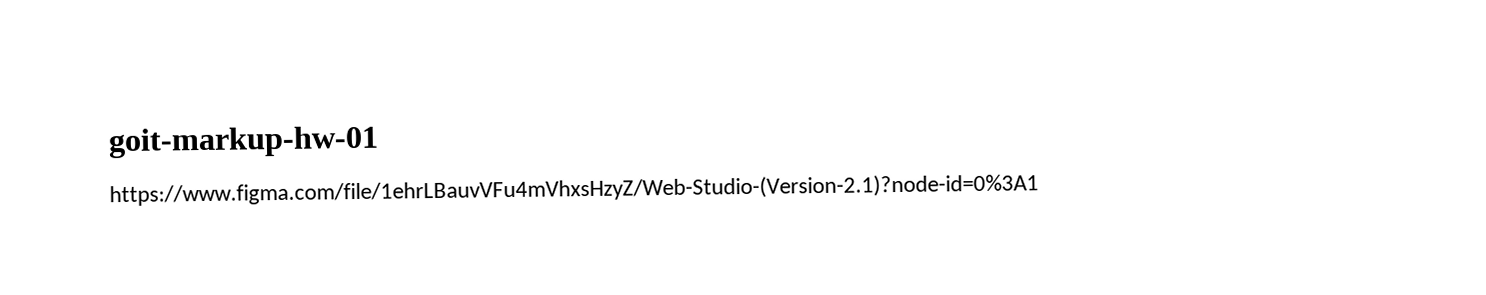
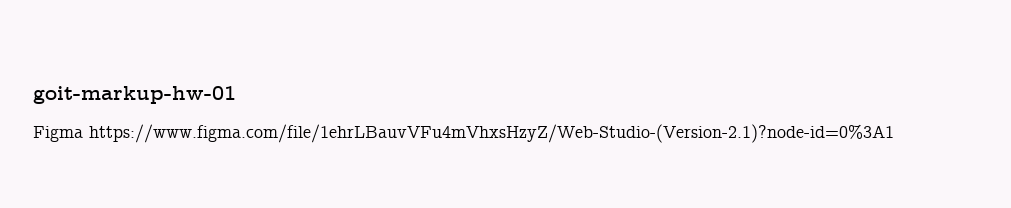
- https://www.figma.com/file/1ehrLBauvVFu4mVhxsHzyZ/Web-Studio-(Version-2.1)?node-id=0%3A1
+ Figma https://www.figma.com/file/1ehrLBauvVFu4mVhxsHzyZ/Web-Studio-(Version-2.1)?node-id=0%3A1

